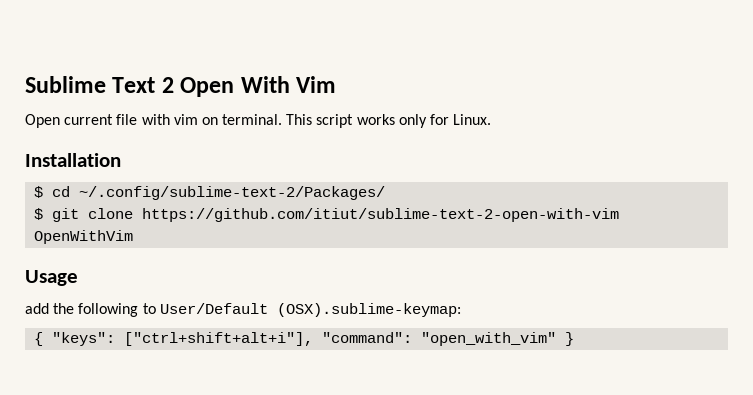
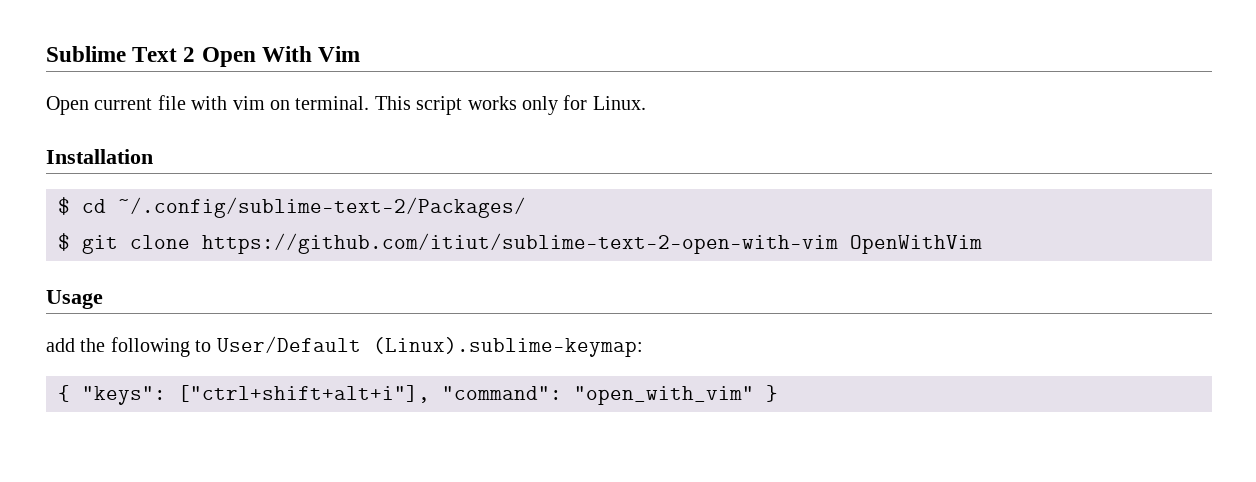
- add the following to User/Default (OSX).sublime-keymap:
+ add the following to User/Default (Linux).sublime-keymap:

